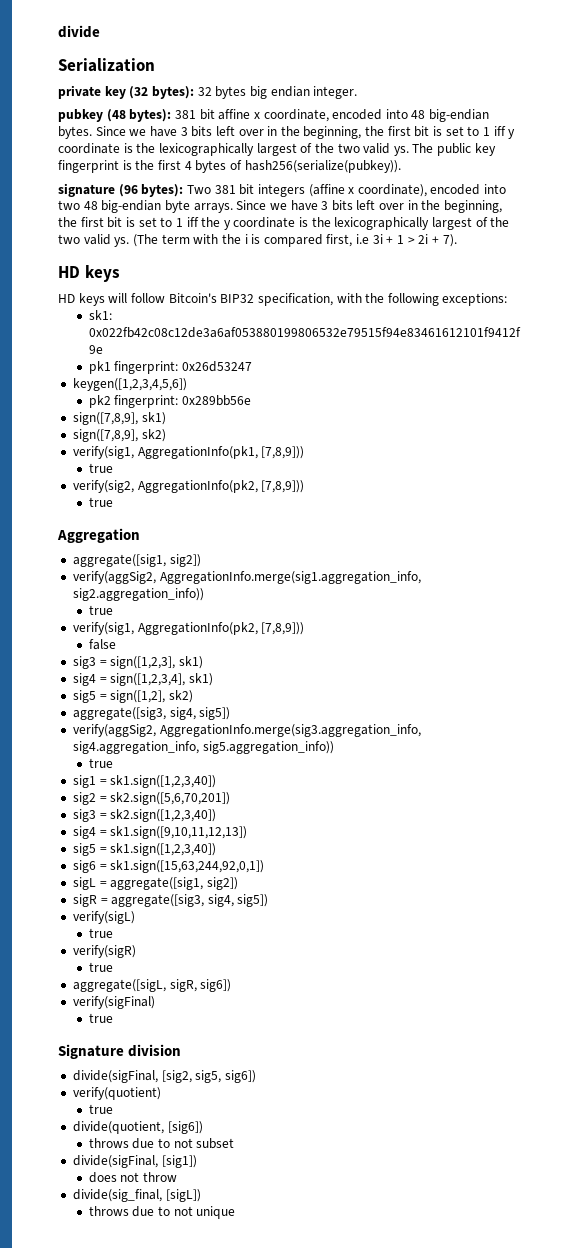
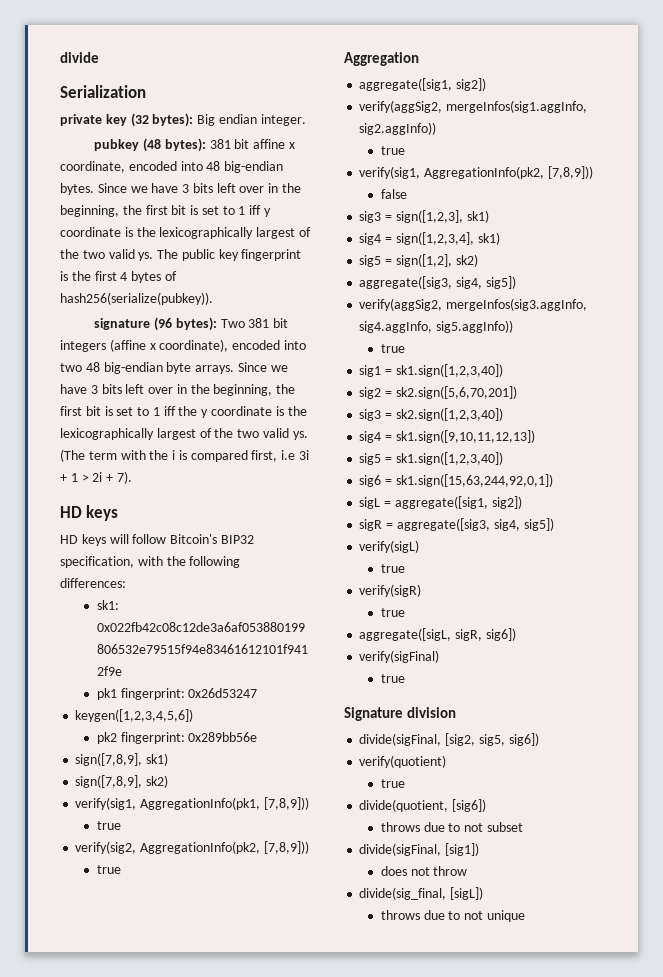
- private key (32 bytes): 32 bytes big endian integer.
+ private key (32 bytes): Big endian integer.
- HD keys will follow Bitcoin's BIP32 specification, with the following exceptions:
+ HD keys will follow Bitcoin's BIP32 specification, with the following differences:
- verify(aggSig2, AggregationInfo.merge(sig1.aggregation_info, sig2.aggregation_info))
+ verify(aggSig2, mergeInfos(sig1.aggInfo, sig2.aggInfo))
- verify(aggSig2, AggregationInfo.merge(sig3.aggregation_info, sig4.aggregation_info, sig5.aggregation_info))
+ verify(aggSig2, mergeInfos(sig3.aggInfo, sig4.aggInfo, sig5.aggInfo))

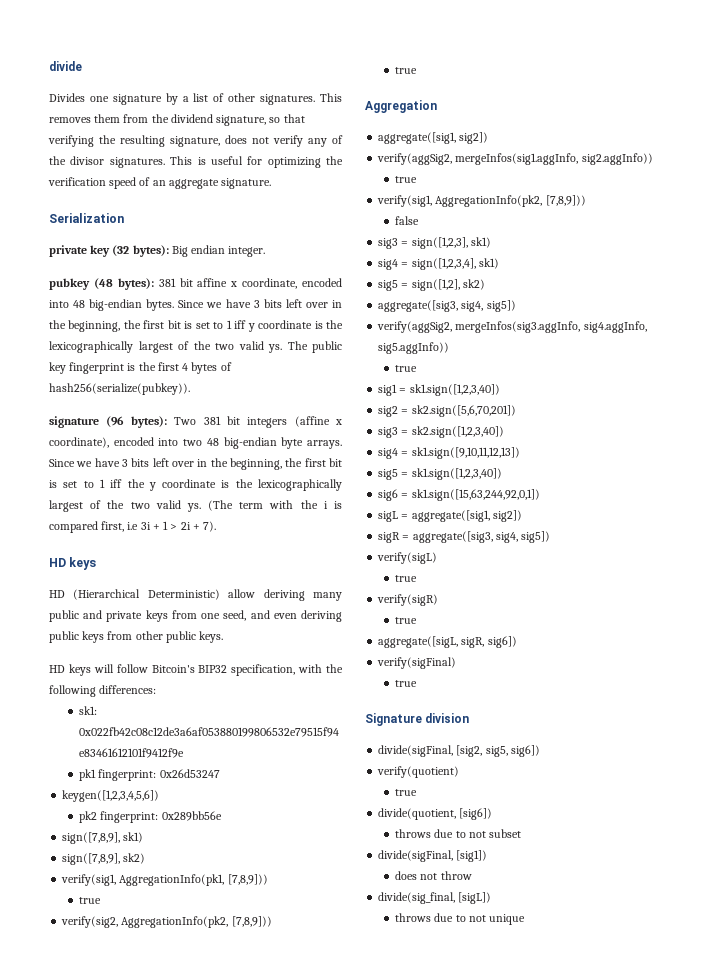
+ Divides one signature by a list of other signatures. This removes them from the dividend signature, so that verifying the resulting signature, does not verify any of the divisor signatures. This is useful for optimizing the verification speed of an aggregate signature.
+ HD (Hierarchical Deterministic) allow deriving many public and private keys from one seed, and even deriving public keys from other public keys.

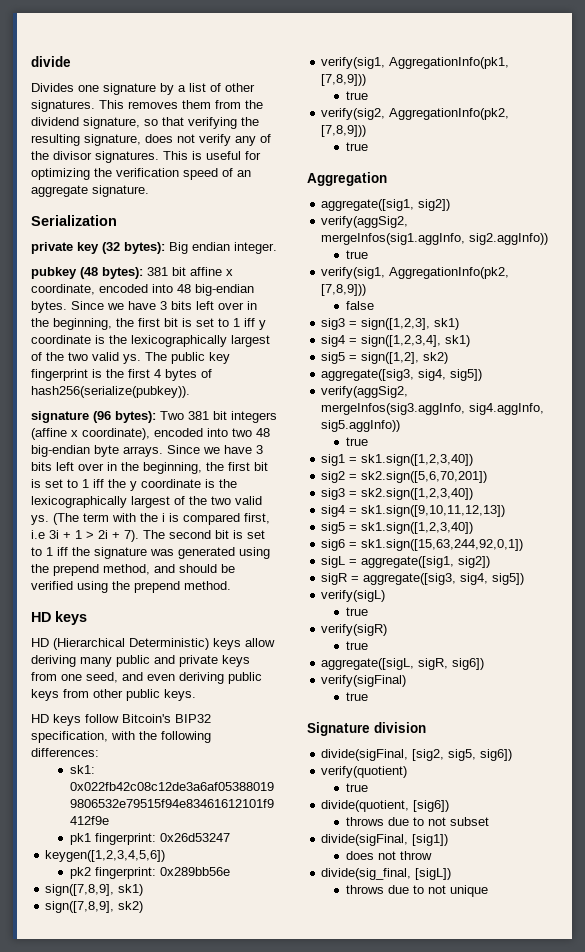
+ The second bit is set to 1 iff the signature was generated using the prepend method, and should be verified using the prepend method.
- HD (Hierarchical Deterministic) allow deriving many public and private keys from one seed, and even deriving public keys from other public keys.
+ HD (Hierarchical Deterministic) keys allow deriving many public and private keys from one seed, and even deriving public keys from other public keys.
- HD keys will follow Bitcoin's BIP32 specification, with the following differences:
+ HD keys follow Bitcoin's BIP32 specification, with the following differences:

